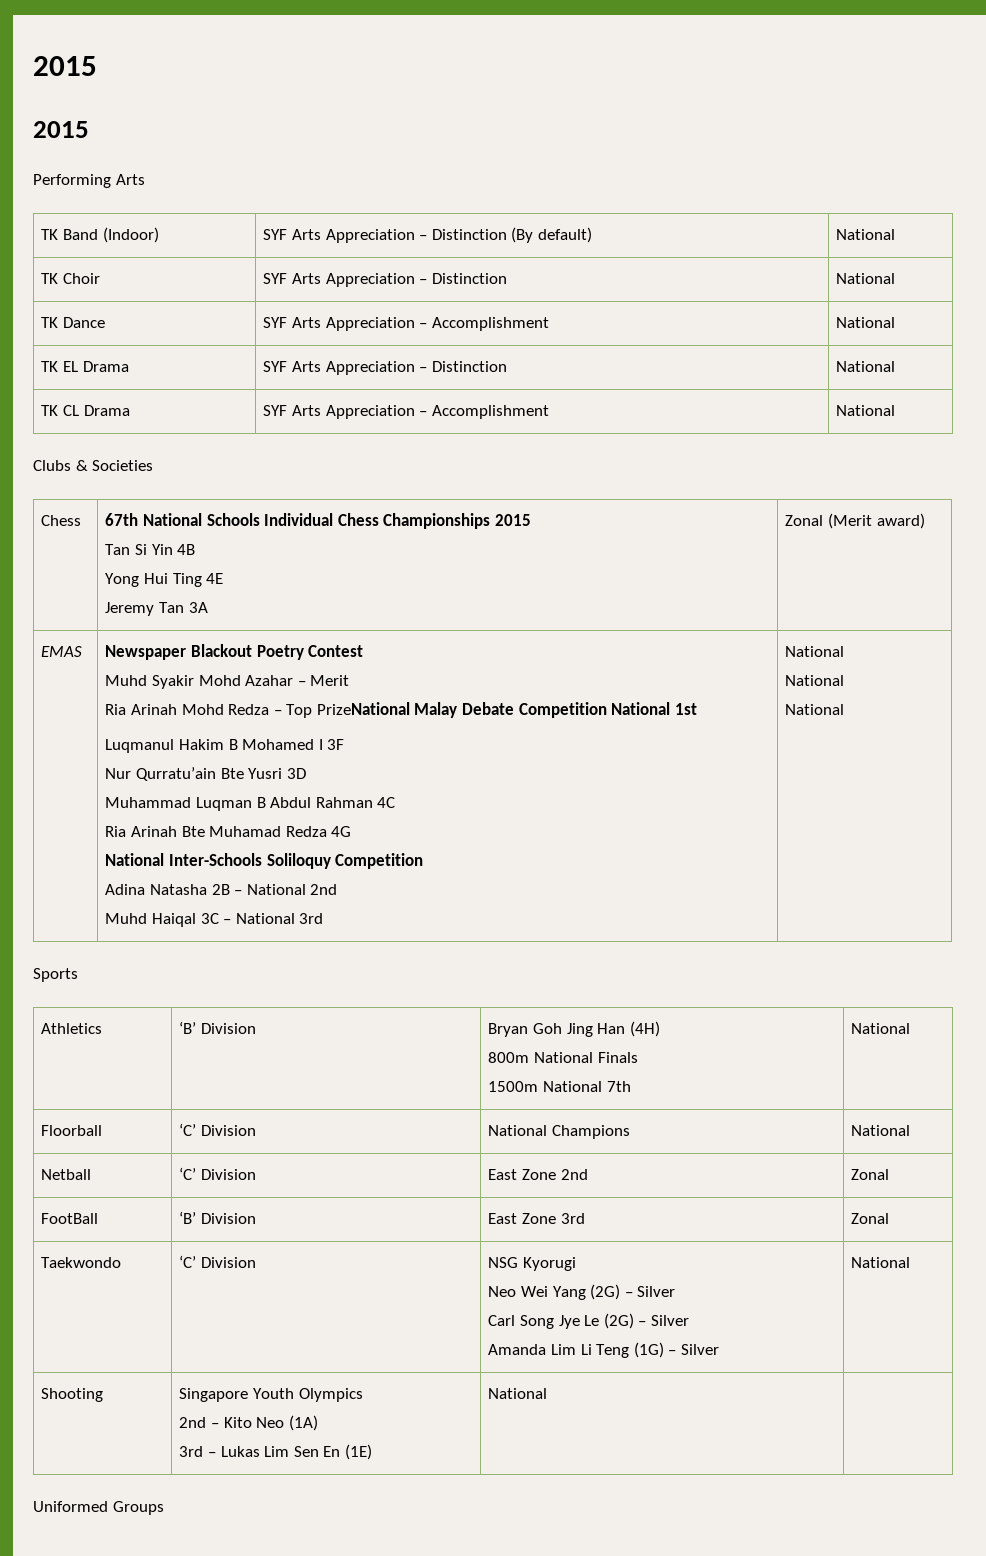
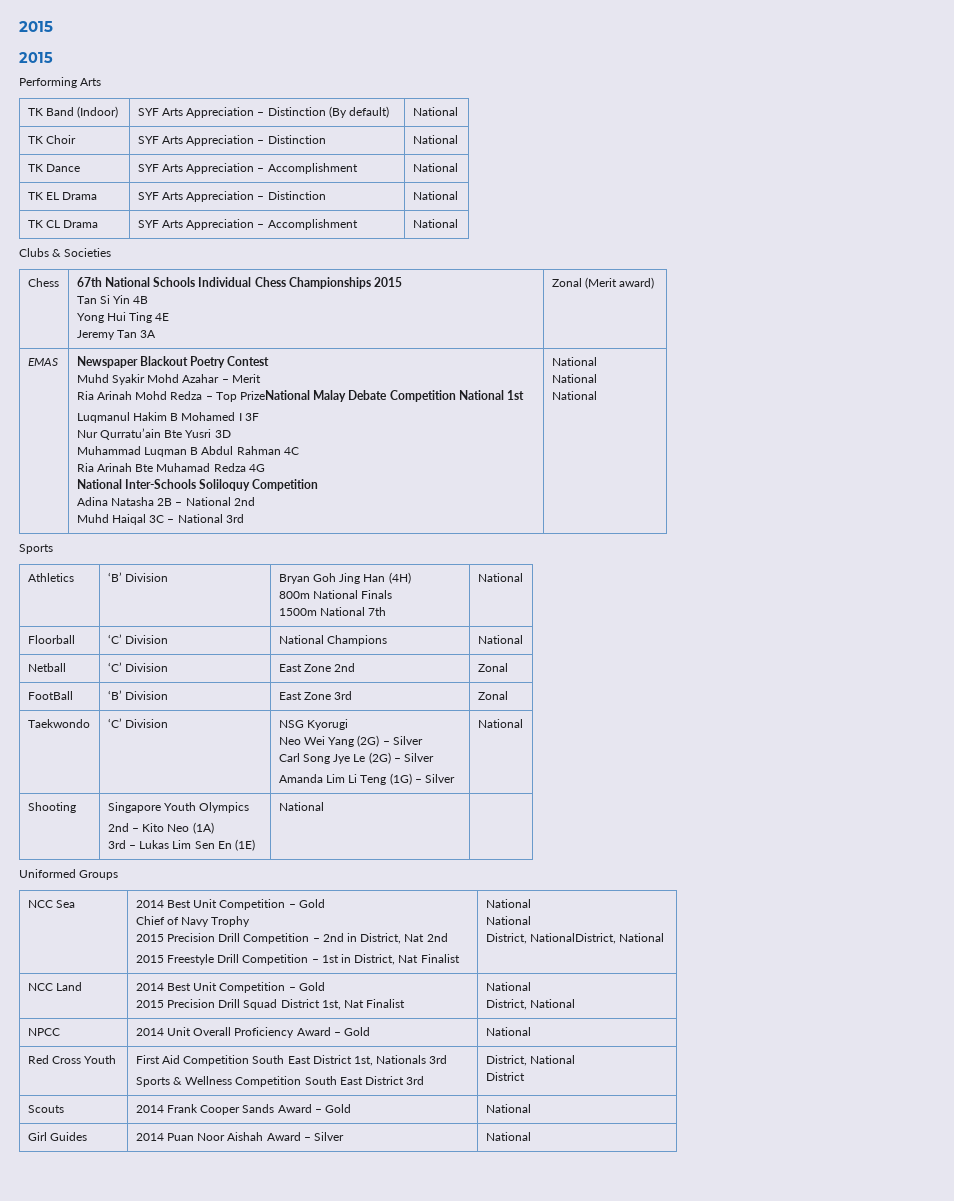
+ NCC Sea | 2014 Best Unit Competition – Gold
+ Chief of Navy Trophy
+ 2015 Precision Drill Competition – 2nd in District, Nat 2nd
+ 2015 Freestyle Drill Competition – 1st in District, Nat Finalist | National
+ National
+ District, NationalDistrict, National
+ NCC Land | 2014 Best Unit Competition – Gold
+ 2015 Precision Drill Squad District 1st, Nat Finalist | National
+ District, National
+ NPCC | 2014 Unit Overall Proficiency Award – Gold | National
+ Red Cross Youth | First Aid Competition South East District 1st, Nationals 3rd
+ Sports & Wellness Competition South East District 3rd | District, National
+ District
+ Scouts | 2014 Frank Cooper Sands Award – Gold | National
+ Girl Guides | 2014 Puan Noor Aishah Award – Silver | National

